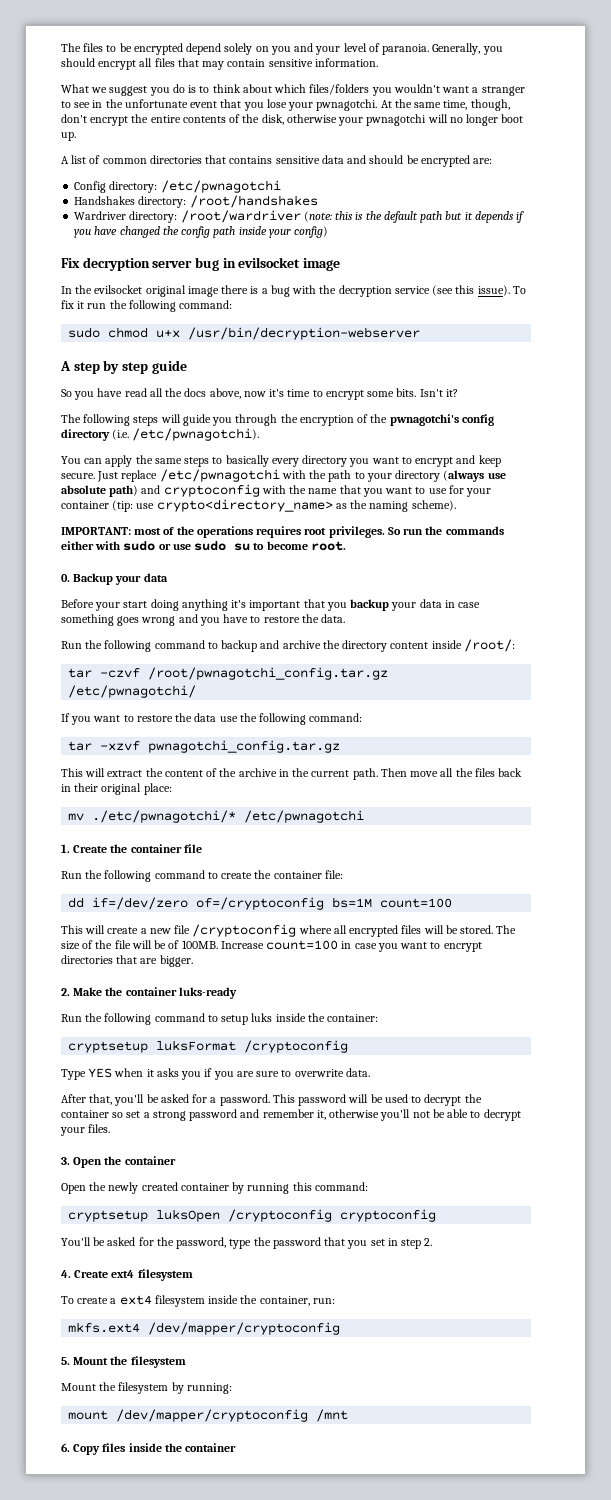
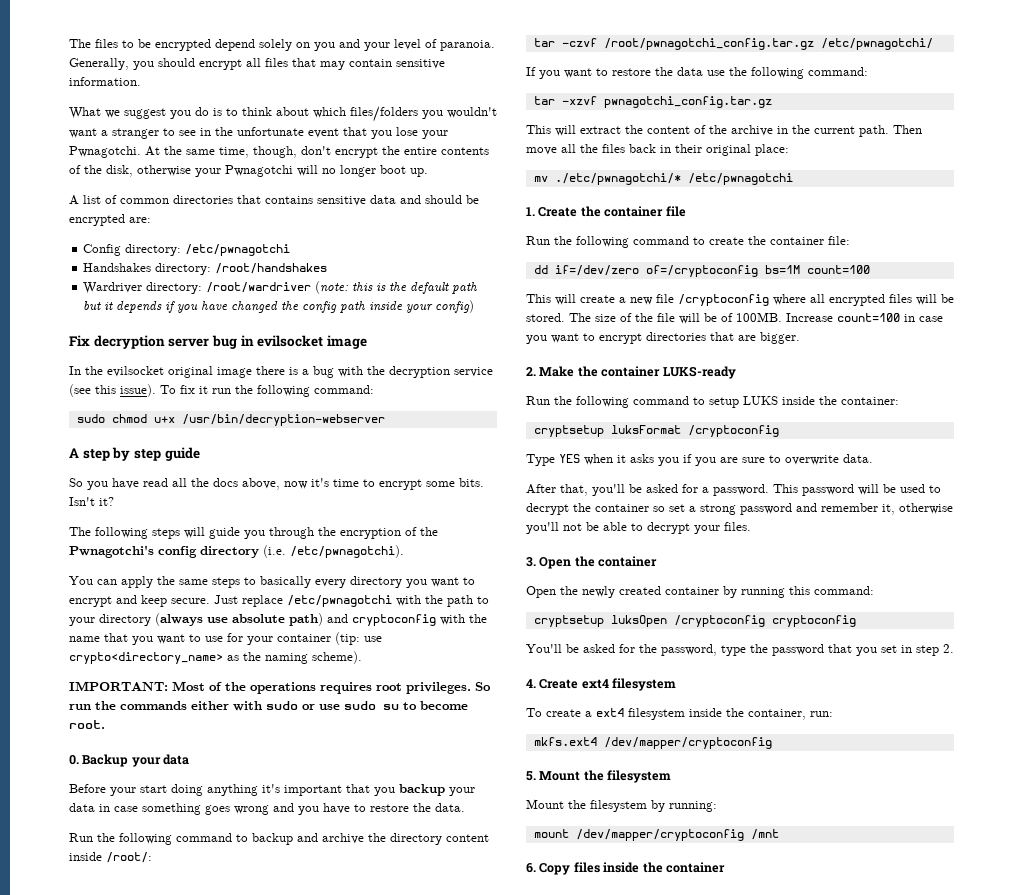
- What we suggest you do is to think about which files/folders you wouldn't want a stranger to see in the unfortunate event that you lose your pwnagotchi.
+ What we suggest you do is to think about which files/folders you wouldn't want a stranger to see in the unfortunate event that you lose your Pwnagotchi.
- At the same time, though, don't encrypt the entire contents of the disk, otherwise your pwnagotchi will no longer boot up.
+ At the same time, though, don't encrypt the entire contents of the disk, otherwise your Pwnagotchi will no longer boot up.
- The following steps will guide you through the encryption of the pwnagotchi's config directory (i.e. /etc/pwnagotchi).
+ The following steps will guide you through the encryption of the Pwnagotchi's config directory (i.e. /etc/pwnagotchi).
- IMPORTANT: most of the operations requires root privileges.
+ IMPORTANT: Most of the operations requires root privileges.
- 2. Make the container luks-ready
+ 2. Make the container LUKS-ready
- Run the following command to setup luks inside the container:
+ Run the following command to setup LUKS inside the container:

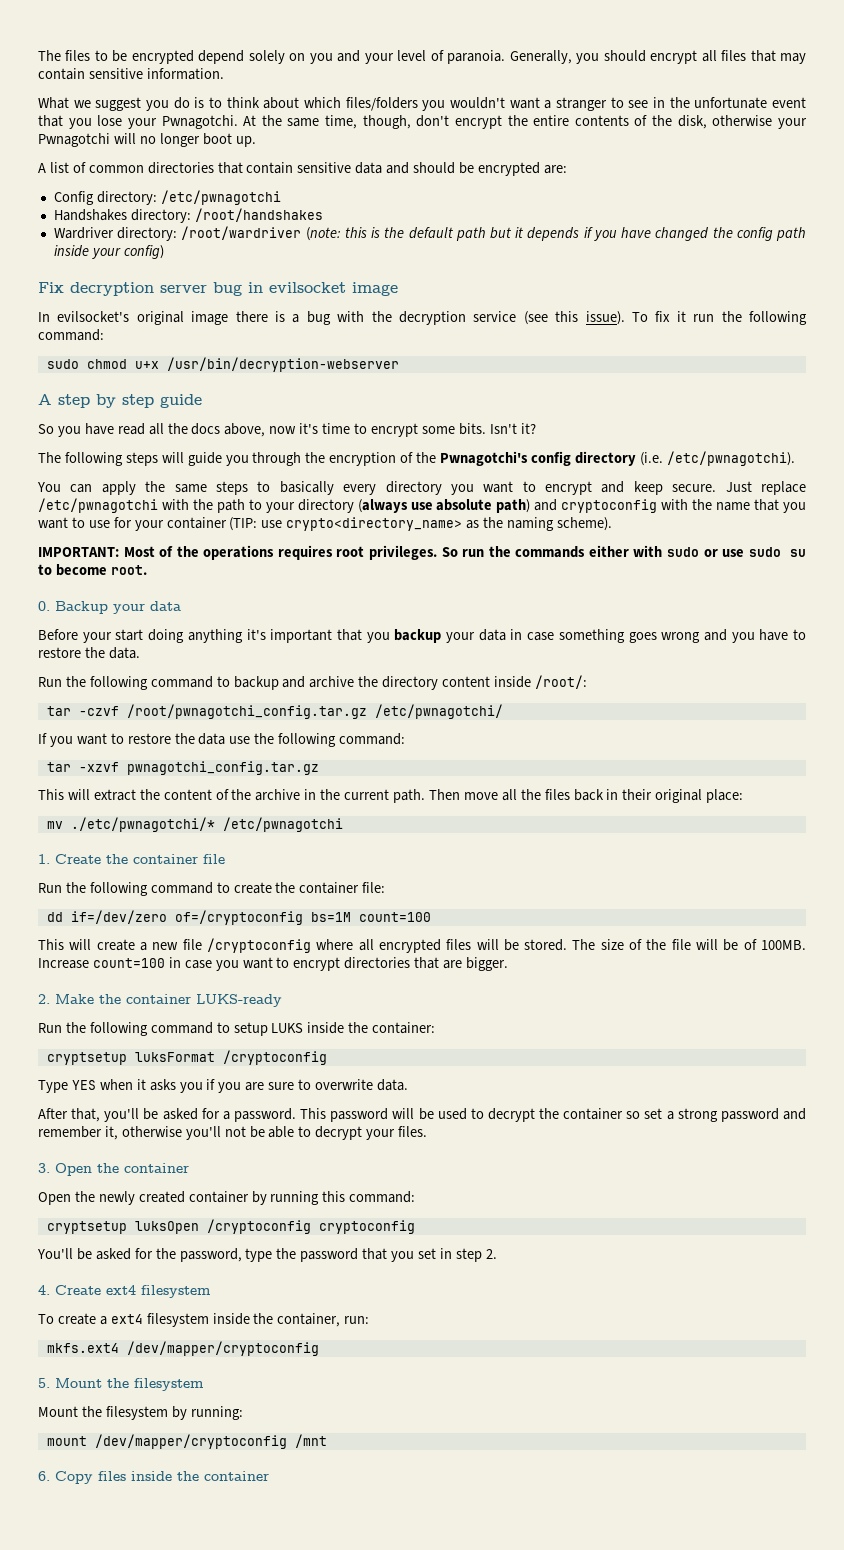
- A list of common directories that contains sensitive data and should be encrypted are:
+ A list of common directories that contain sensitive data and should be encrypted are:
- In the evilsocket original image there is a bug with the decryption service (see this issue).
+ In evilsocket's original image there is a bug with the decryption service (see this issue).
- Just replace /etc/pwnagotchi with the path to your directory (always use absolute path) and cryptoconfig with the name that you want to use for your container (tip: use crypto<directory_name> as the naming scheme).
+ Just replace /etc/pwnagotchi with the path to your directory (always use absolute path) and cryptoconfig with the name that you want to use for your container (TIP: use crypto<directory_name> as the naming scheme).

